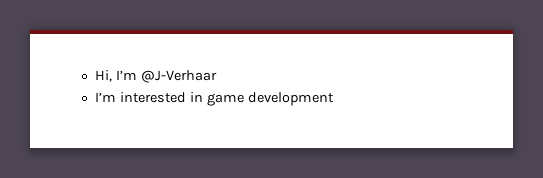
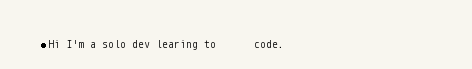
- Hi, I’m @J-Verhaar
- I’m interested in game development
+ Hi I'm a solo dev learing to code.

